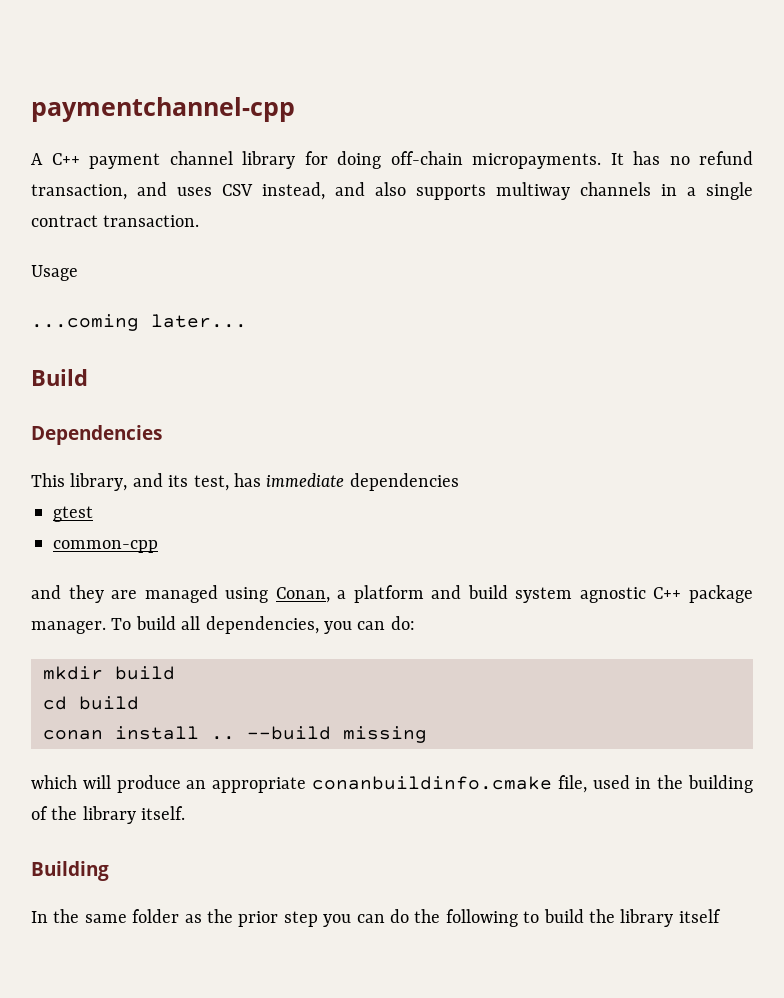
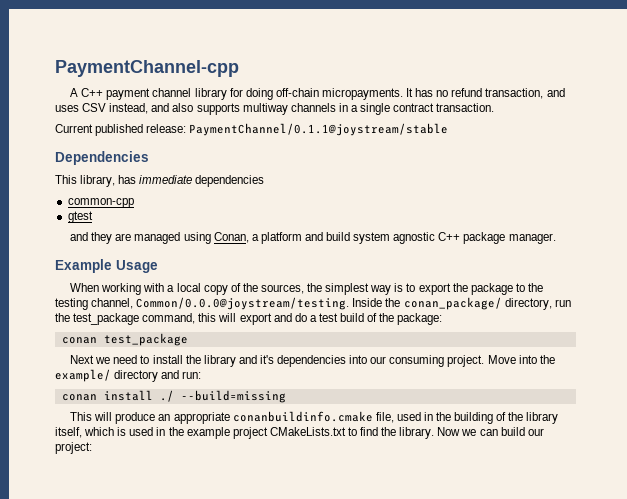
- paymentchannel-cpp
+ PaymentChannel-cpp
- Usage
- ...coming later...
- Build
+ Current published release: PaymentChannel/0.1.1@joystream/stable
- This library, and its test, has immediate dependencies
+ This library, has immediate dependencies
+ common-cpp
- common-cpp
- and they are managed using Conan, a platform and build system agnostic C++ package manager. To build all dependencies, you can do:
- mkdir build
- cd build
- conan install .. --build missing
- which will produce an appropriate conanbuildinfo.cmake file, used in the building of the library itself.
- Building
- In the same folder as the prior step you can do the following to build the library itself
+ and they are managed using Conan, a platform and build system agnostic C++ package manager.
+ Example Usage
+ When working with a local copy of the sources, the simplest way is to export the package to the testing channel, Common/0.0.0@joystream/testing. Inside the conan_package/ directory, run the test_package command, this will export and do a test build of the package:
+ conan test_package
+ Next we need to install the library and it's dependencies into our consuming project. Move into the example/ directory and run:
+ conan install ./ --build=missing
+ This will produce an appropriate conanbuildinfo.cmake file, used in the building of the library itself, which is used in the example project CMakeLists.txt to find the library. Now we can build our project:

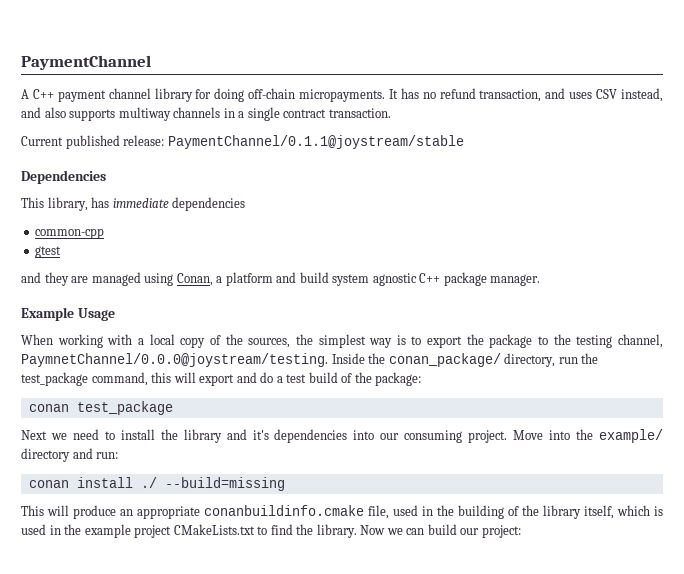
- PaymentChannel-cpp
+ PaymentChannel
- When working with a local copy of the sources, the simplest way is to export the package to the testing channel, Common/0.0.0@joystream/testing. Inside the conan_package/ directory, run the test_package command, this will export and do a test build of the package:
+ When working with a local copy of the sources, the simplest way is to export the package to the testing channel, PaymnetChannel/0.0.0@joystream/testing. Inside the conan_package/ directory, run the test_package command, this will export and do a test build of the package:

